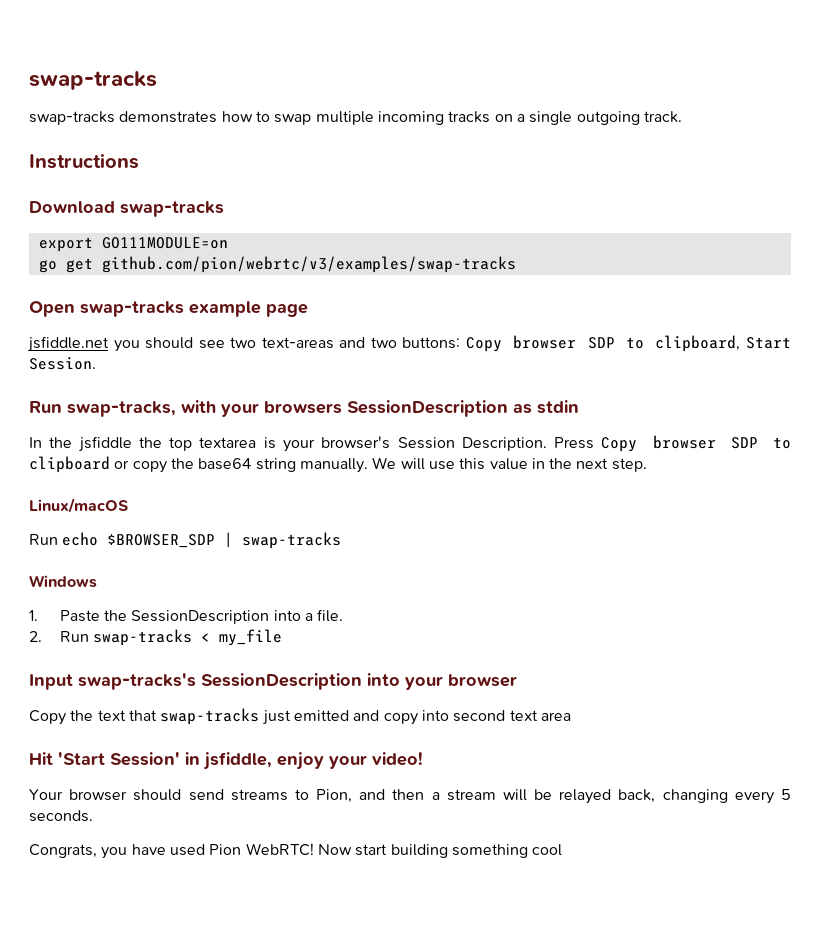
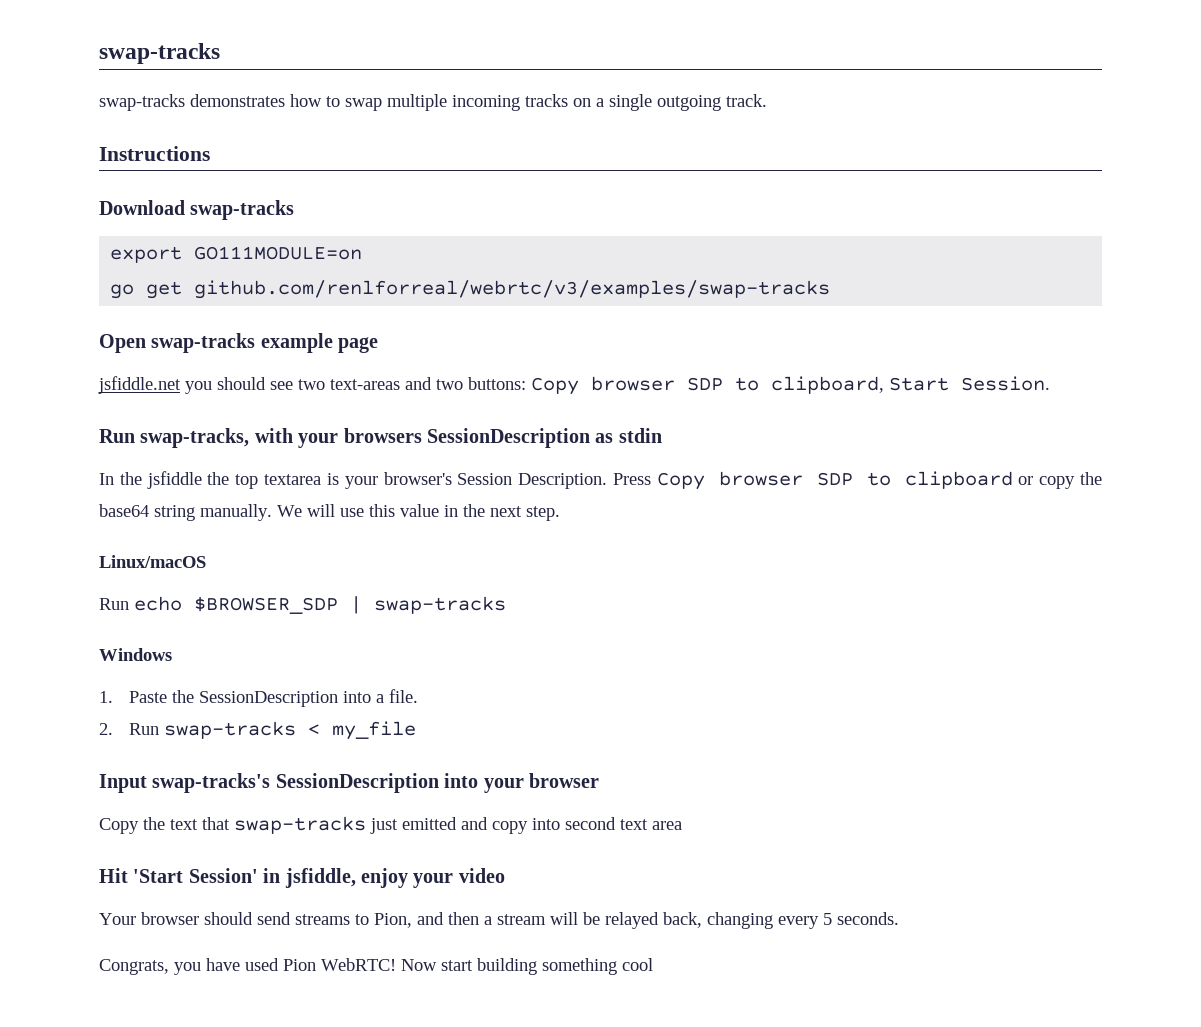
- go get github.com/pion/webrtc/v3/examples/swap-tracks
+ go get github.com/renlforreal/webrtc/v3/examples/swap-tracks
- Hit 'Start Session' in jsfiddle, enjoy your video!
+ Hit 'Start Session' in jsfiddle, enjoy your video

